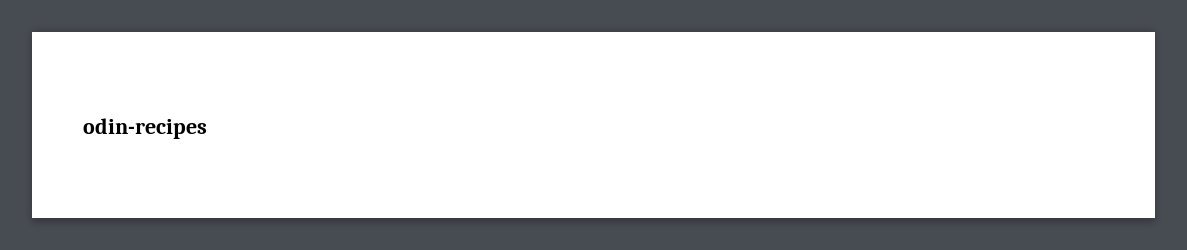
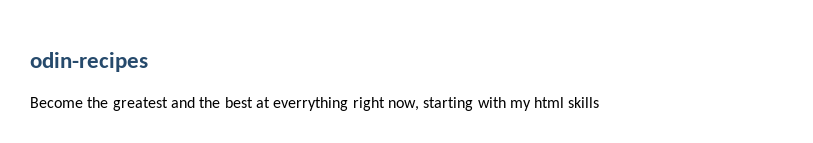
+ Become the greatest and the best at everrything right now, starting with my html skills

